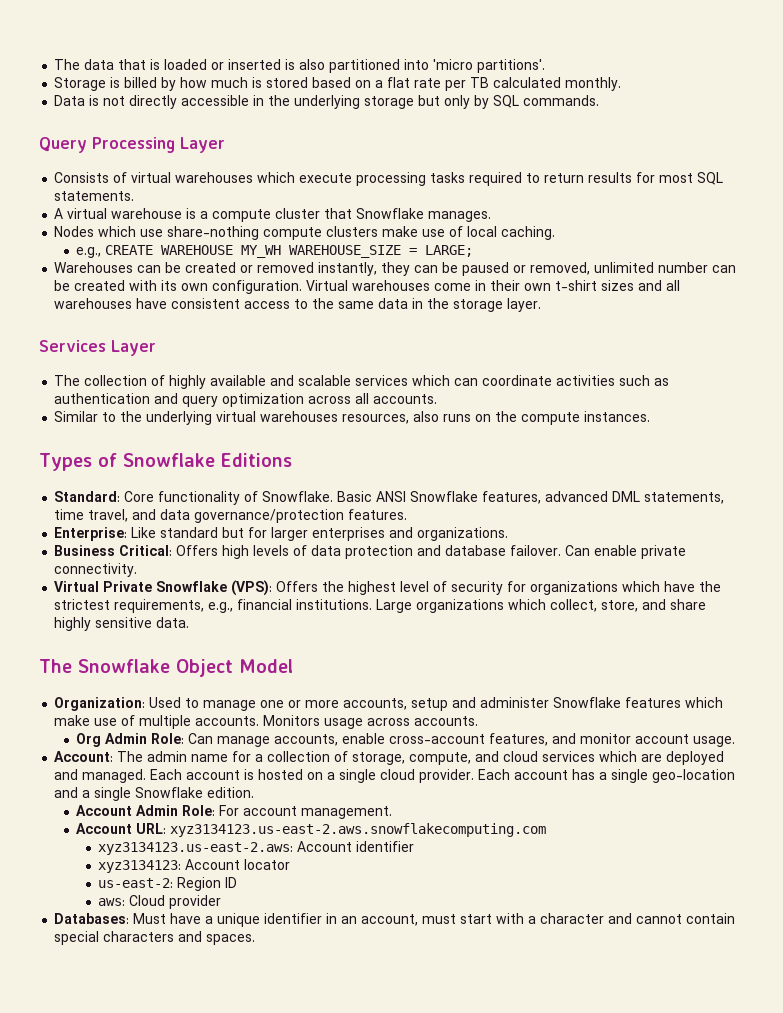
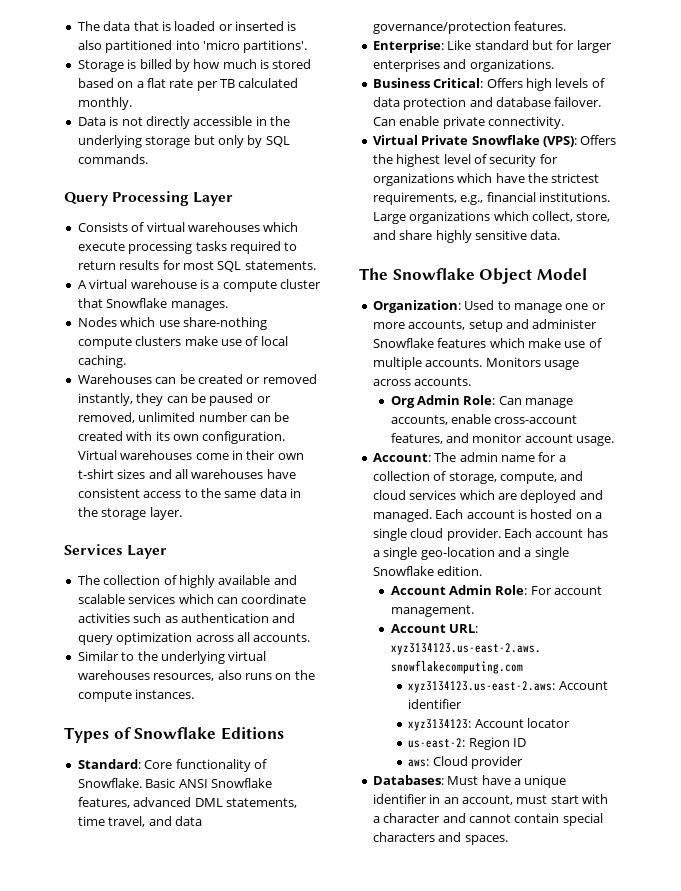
- e.g., CREATE WAREHOUSE MY_WH WAREHOUSE_SIZE = LARGE;

